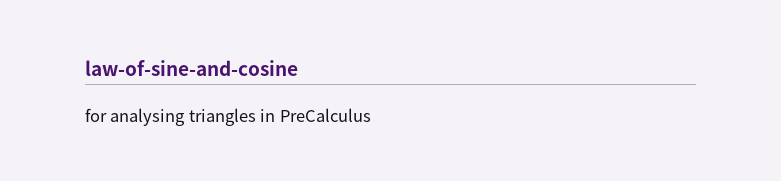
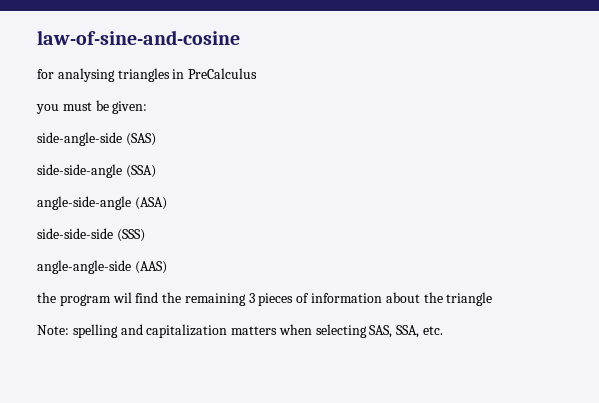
+ you must be given:
+ side-angle-side (SAS)
+ side-side-angle (SSA)
+ angle-side-angle (ASA)
+ side-side-side (SSS)
+ angle-angle-side (AAS)
+ the program wil find the remaining 3 pieces of information about the triangle
+ Note: spelling and capitalization matters when selecting SAS, SSA, etc.

